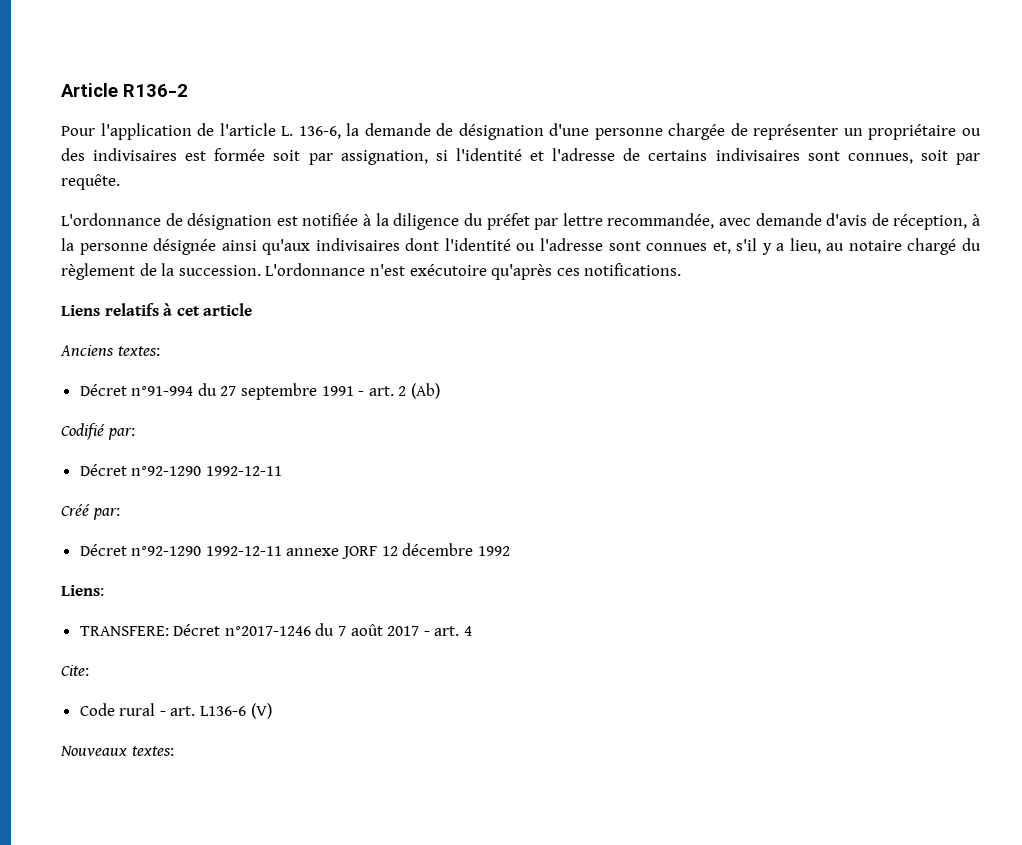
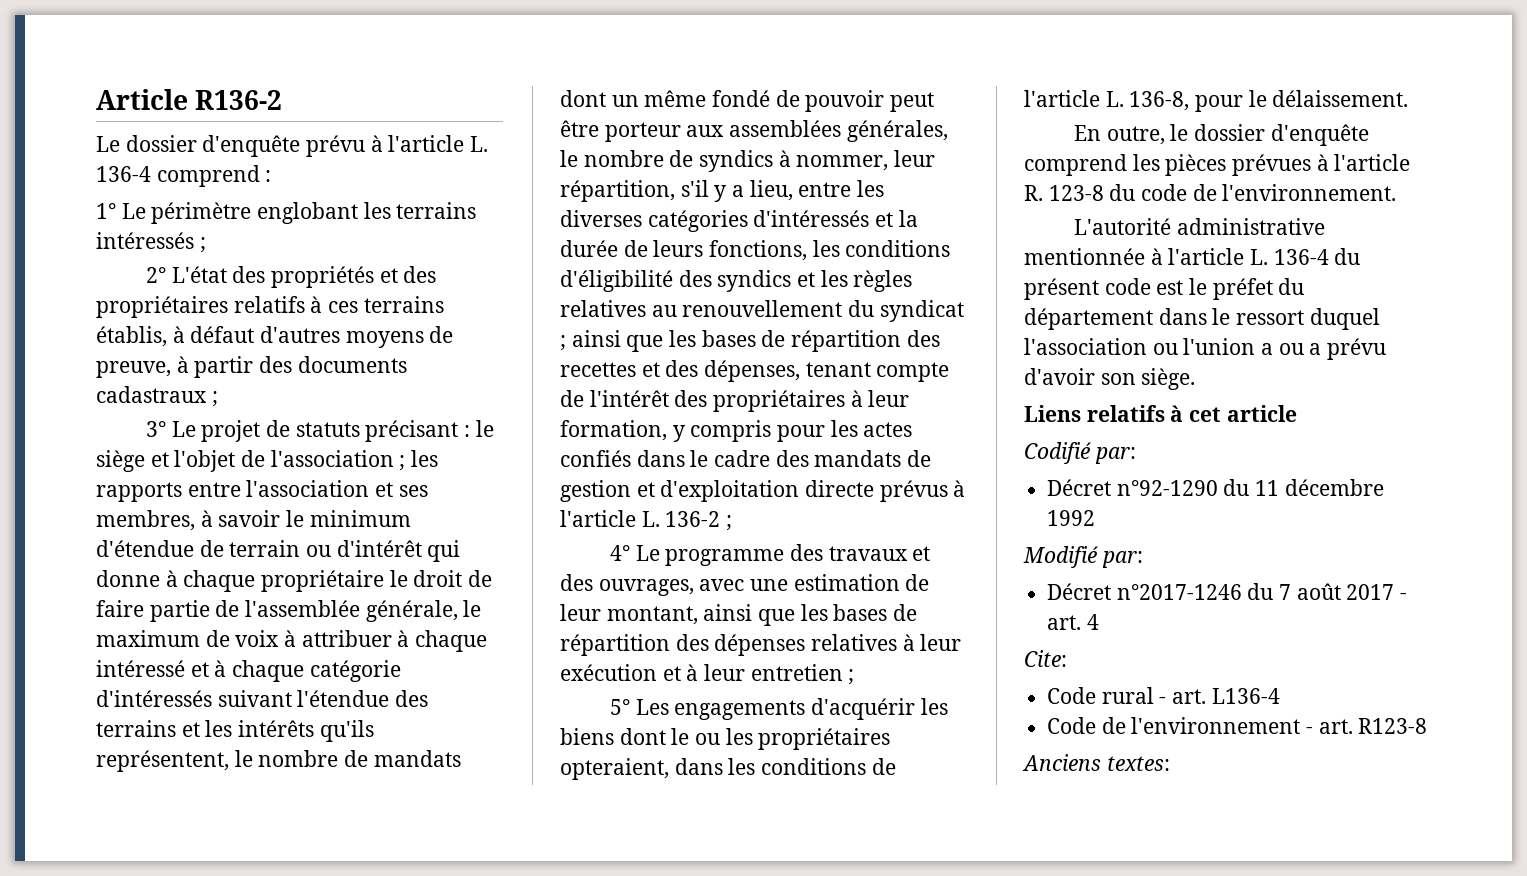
- Pour l'application de l'article L. 136-6, la demande de désignation d'une personne chargée de représenter un propriétaire ou des indivisaires est formée soit par assignation, si l'identité et l'adresse de certains indivisaires sont connues, soit par requête.
- L'ordonnance de désignation est notifiée à la diligence du préfet par lettre recommandée, avec demande d'avis de réception, à la personne désignée ainsi qu'aux indivisaires dont l'identité ou l'adresse sont connues et, s'il y a lieu, au notaire chargé du règlement de la succession. L'ordonnance n'est exécutoire qu'après ces notifications.
+ Le dossier d'enquête prévu à l'article L. 136-4 comprend :
+ 1° Le périmètre englobant les terrains intéressés ;
+ 2° L'état des propriétés et des propriétaires relatifs à ces terrains établis, à défaut d'autres moyens de preuve, à partir des documents cadastraux ;
+ 3° Le projet de statuts précisant : le siège et l'objet de l'association ; les rapports entre l'association et ses membres, à savoir le minimum d'étendue de terrain ou d'intérêt qui donne à chaque propriétaire le droit de faire partie de l'assemblée générale, le maximum de voix à attribuer à chaque intéressé et à chaque catégorie d'intéressés suivant l'étendue des terrains et les intérêts qu'ils représentent, le nombre de mandats dont un même fondé de pouvoir peut être porteur aux assemblées générales, le nombre de syndics à nommer, leur répartition, s'il y a lieu, entre les diverses catégories d'intéressés et la durée de leurs fonctions, les conditions d'éligibilité des syndics et les règles relatives au renouvellement du syndicat ; ainsi que les bases de répartition des recettes et des dépenses, tenant compte de l'intérêt des propriétaires à leur formation, y compris pour les actes confiés dans le cadre des mandats de gestion et d'exploitation directe prévus à l'article L. 136-2 ;
+ 4° Le programme des travaux et des ouvrages, avec une estimation de leur montant, ainsi que les bases de répartition des dépenses relatives à leur exécution et à leur entretien ;
+ 5° Les engagements d'acquérir les biens dont le ou les propriétaires opteraient, dans les conditions de l'article L. 136-8, pour le délaissement.
+ En outre, le dossier d'enquête comprend les pièces prévues à l'article R. 123-8 du code de l'environnement.
+ L'autorité administrative mentionnée à l'article L. 136-4 du présent code est le préfet du département dans le ressort duquel l'association ou l'union a ou a prévu d'avoir son siège.
- Anciens textes:
- Décret n°91-994 du 27 septembre 1991 - art. 2 (Ab)
  Codifié par:
- Décret n°92-1290 1992-12-11
- Créé par:
- Décret n°92-1290 1992-12-11 annexe JORF 12 décembre 1992
+ Décret n°92-1290 du 11 décembre 1992
- Liens:
- TRANSFERE: Décret n°2017-1246 du 7 août 2017 - art. 4
+ Modifié par:
+ Décret n°2017-1246 du 7 août 2017 - art. 4
- Code rural - art. L136-6 (V)
- Nouveaux textes:
+ Code rural - art. L136-4
+ Code de l'environnement - art. R123-8
+ Anciens textes:

